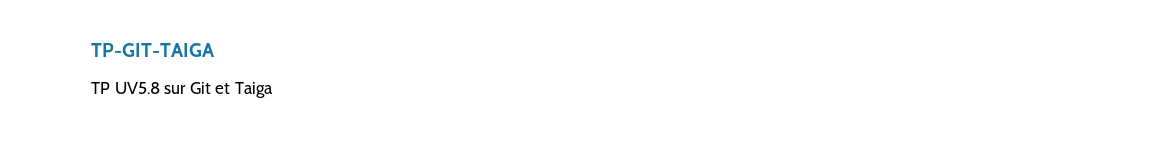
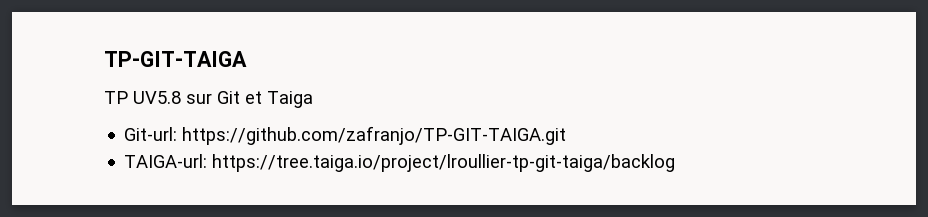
+ Git-url: https://github.com/zafranjo/TP-GIT-TAIGA.git
+ TAIGA-url: https://tree.taiga.io/project/lroullier-tp-git-taiga/backlog

